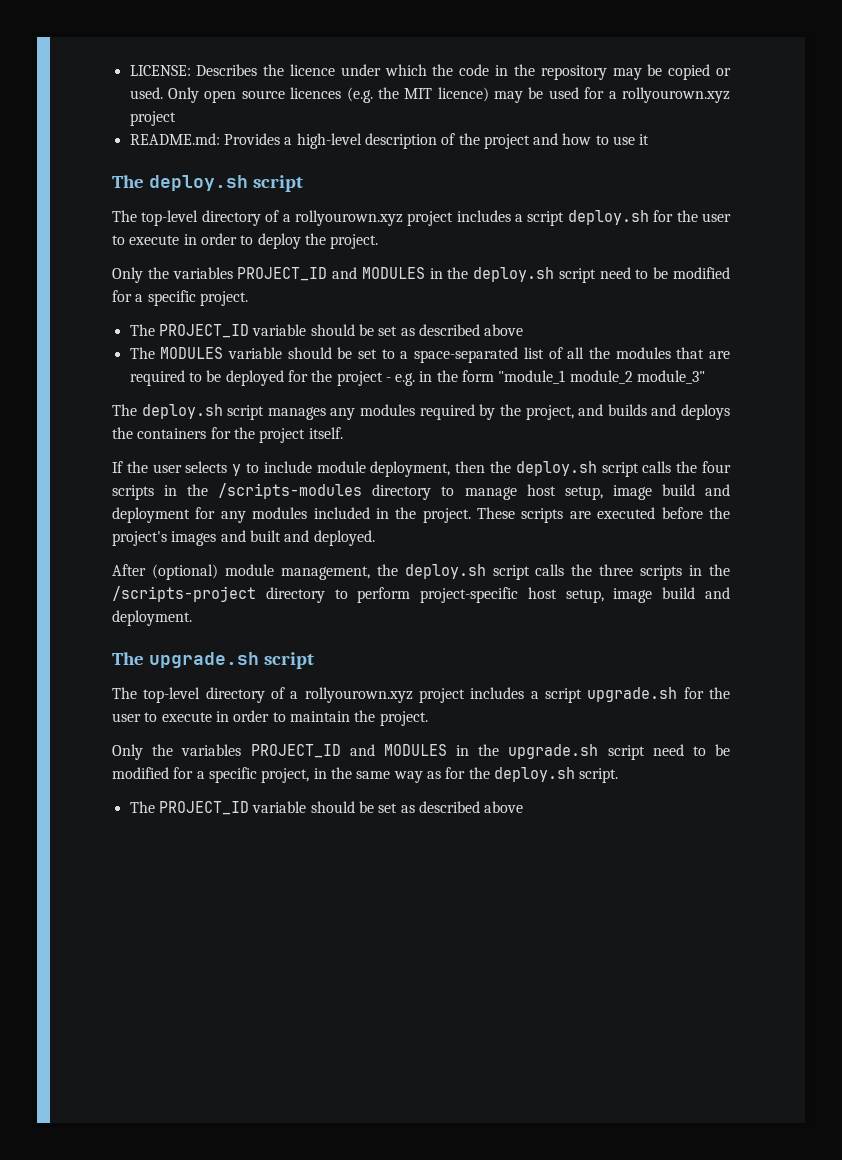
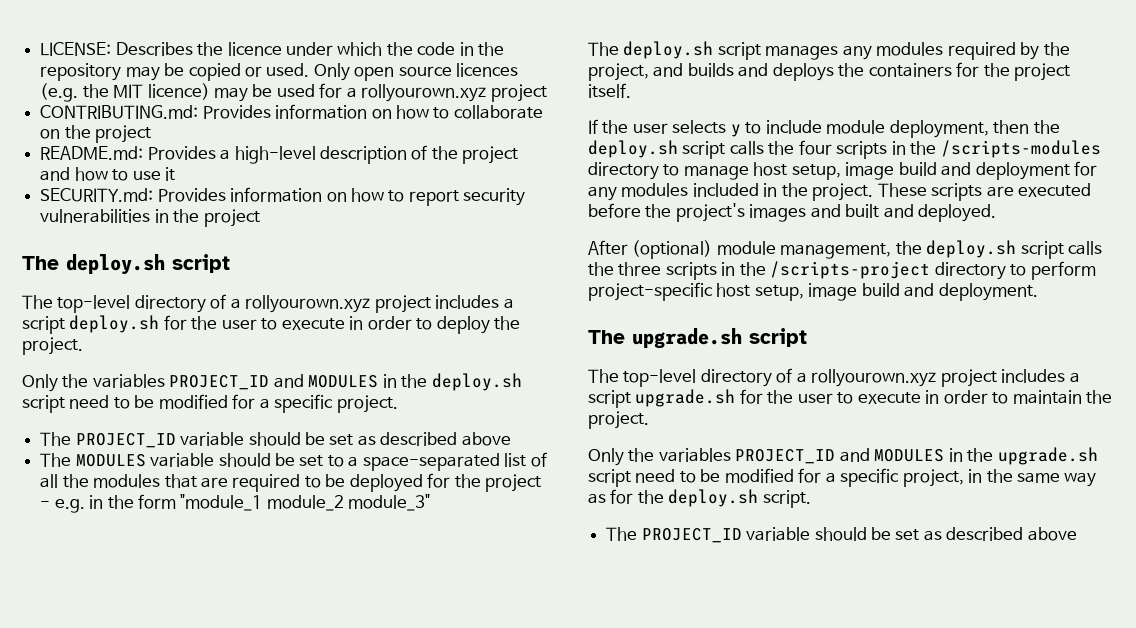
+ CONTRIBUTING.md: Provides information on how to collaborate on the project
+ SECURITY.md: Provides information on how to report security vulnerabilities in the project

